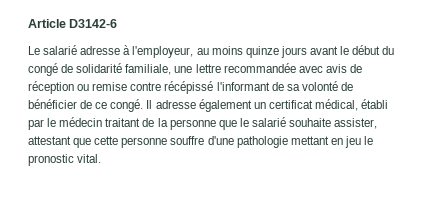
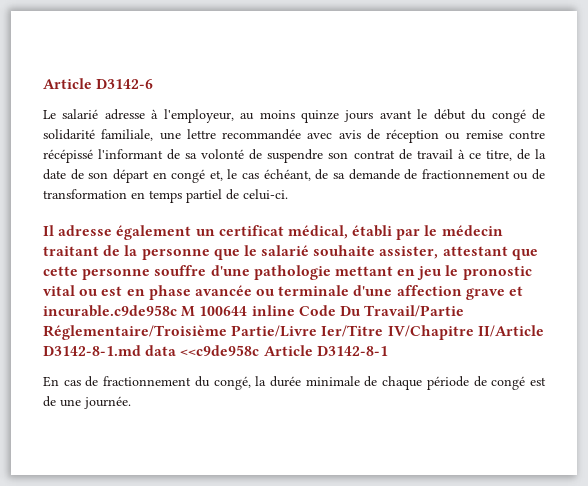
- Le salarié adresse à l'employeur, au moins quinze jours avant le début du congé de solidarité familiale, une lettre recommandée avec avis de réception ou remise contre récépissé l'informant de sa volonté de bénéficier de ce congé. Il adresse également un certificat médical, établi par le médecin traitant de la personne que le salarié souhaite assister, attestant que cette personne souffre d'une pathologie mettant en jeu le pronostic vital.
+ Le salarié adresse à l'employeur, au moins quinze jours avant le début du congé de solidarité familiale, une lettre recommandée avec avis de réception ou remise contre récépissé l'informant de sa volonté de suspendre son contrat de travail à ce titre, de la date de son départ en congé et, le cas échéant, de sa demande de fractionnement ou de transformation en temps partiel de celui-ci.
+ Il adresse également un certificat médical, établi par le médecin traitant de la personne que le salarié souhaite assister, attestant que cette personne souffre d'une pathologie mettant en jeu le pronostic vital ou est en phase avancée ou terminale d'une affection grave et incurable.c9de958c M 100644 inline Code Du Travail/Partie Réglementaire/Troisième Partie/Livre Ier/Titre IV/Chapitre II/Article D3142-8-1.md data <<c9de958c Article D3142-8-1
+ En cas de fractionnement du congé, la durée minimale de chaque période de congé est de une journée.

